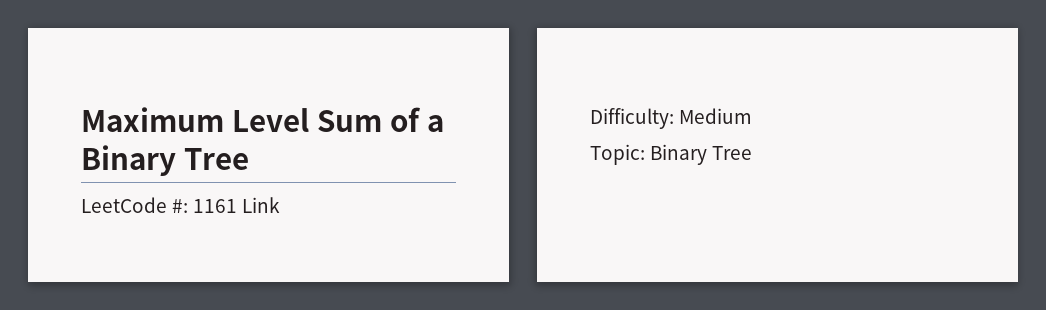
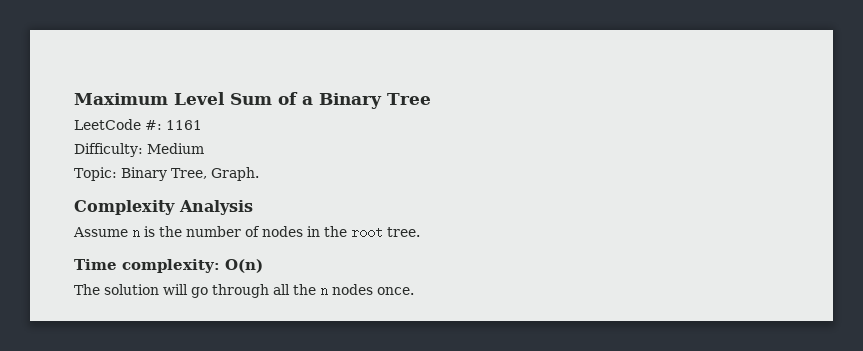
- LeetCode #: 1161 Link
+ LeetCode #: 1161
- Topic: Binary Tree
+ Topic: Binary Tree, Graph.
+ Complexity Analysis
+ Assume n is the number of nodes in the root tree.
+ Time complexity: O(n)
+ The solution will go through all the n nodes once.

